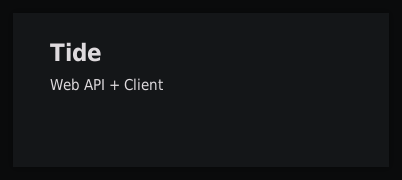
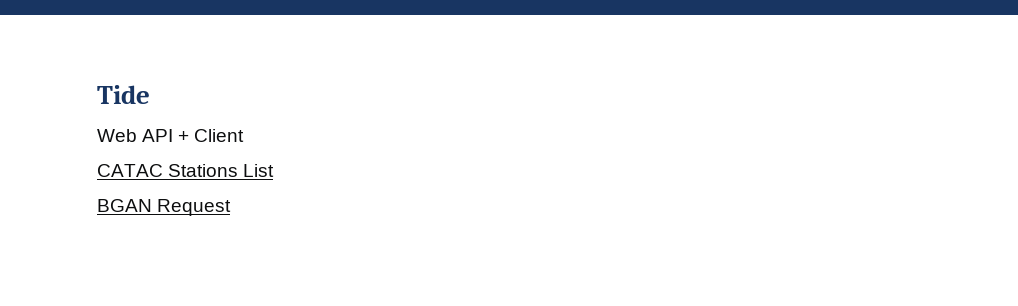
+ CATAC Stations List
+ BGAN Request

